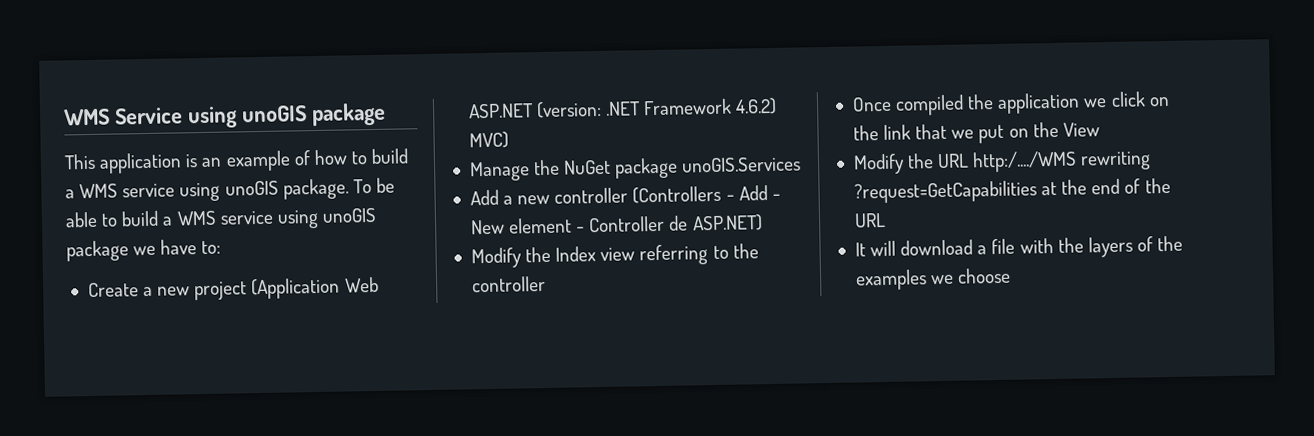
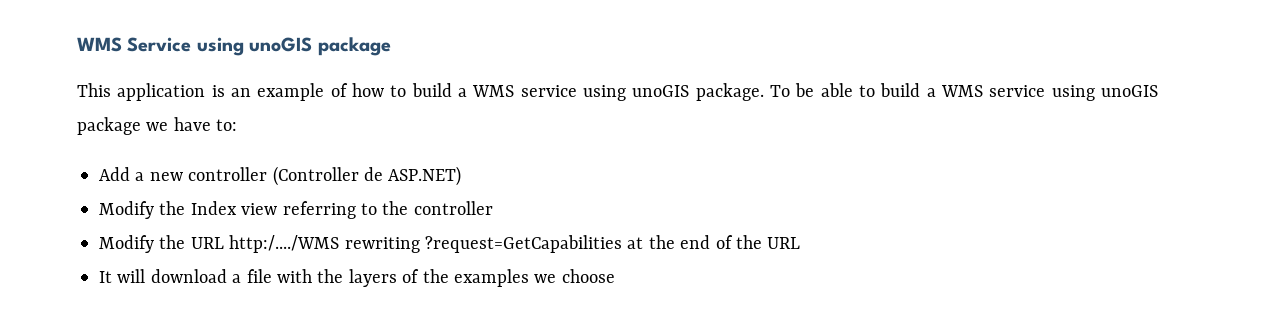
- Create a new project (Application Web ASP.NET (version: .NET Framework 4.6.2) MVC)
- Manage the NuGet package unoGIS.Services
- Add a new controller (Controllers - Add - New element - Controller de ASP.NET)
+ Add a new controller (Controller de ASP.NET)
- Once compiled the application we click on the link that we put on the View

